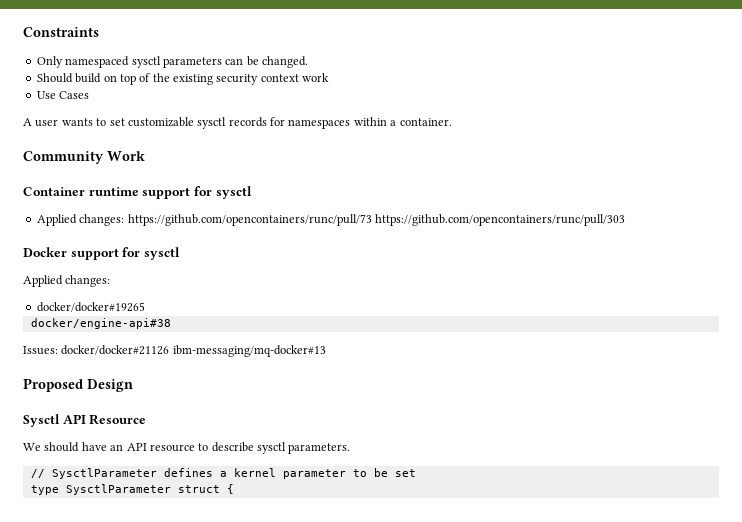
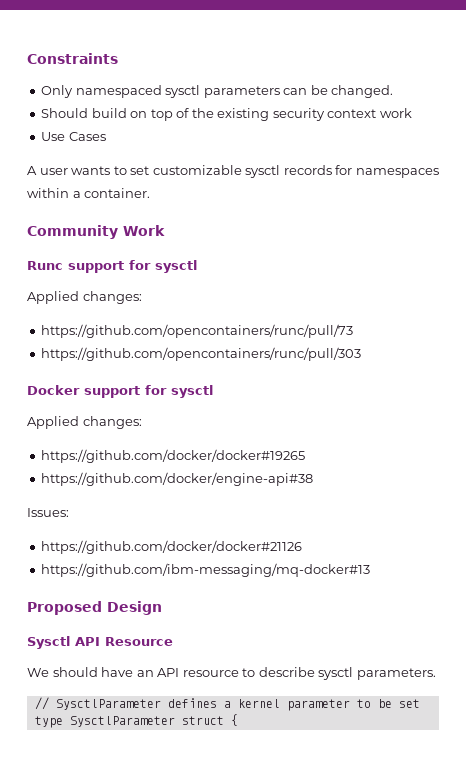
- Container runtime support for sysctl
- Applied changes: https://github.com/opencontainers/runc/pull/73 https://github.com/opencontainers/runc/pull/303
+ Runc support for sysctl
+ Applied changes:
+ https://github.com/opencontainers/runc/pull/73
+ https://github.com/opencontainers/runc/pull/303
- docker/docker#19265
- docker/engine-api#38
+ https://github.com/docker/docker#19265
+ https://github.com/docker/engine-api#38
- Issues: docker/docker#21126 ibm-messaging/mq-docker#13
+ Issues:
+ https://github.com/docker/docker#21126
+ https://github.com/ibm-messaging/mq-docker#13

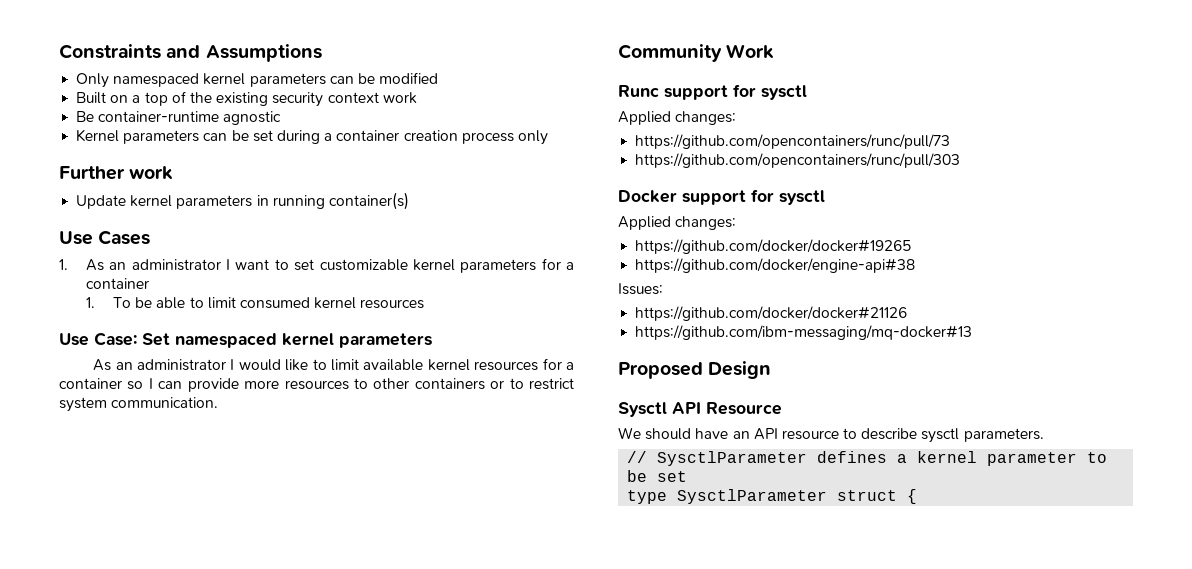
- Constraints
+ Constraints and Assumptions
- Only namespaced sysctl parameters can be changed.
- Should build on top of the existing security context work
+ Only namespaced kernel parameters can be modified
+ Built on a top of the existing security context work
+ Be container-runtime agnostic
+ Kernel parameters can be set during a container creation process only
+ Further work
+ Update kernel parameters in running container(s)
  Use Cases
- A user wants to set customizable sysctl records for namespaces within a container.
+ 1. As an administrator I want to set customizable kernel parameters for a container
+ 1. To be able to limit consumed kernel resources
+ Use Case: Set namespaced kernel parameters
+ As an administrator I would like to limit available kernel resources for a container so I can provide more resources to other containers or to restrict system communication.

